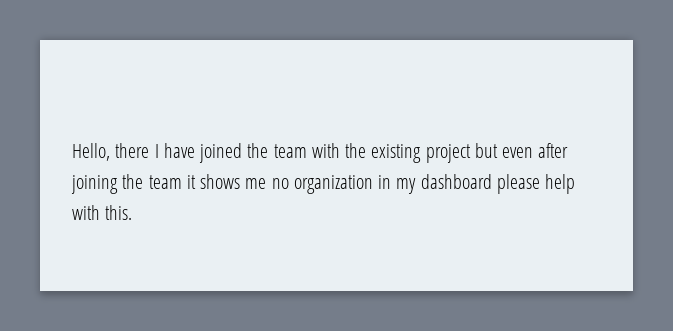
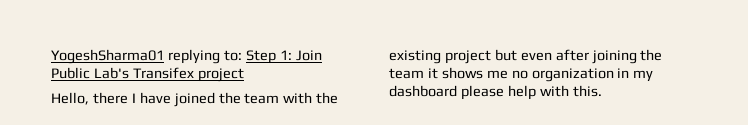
+ YogeshSharma01 replying to: Step 1: Join Public Lab's Transifex project

